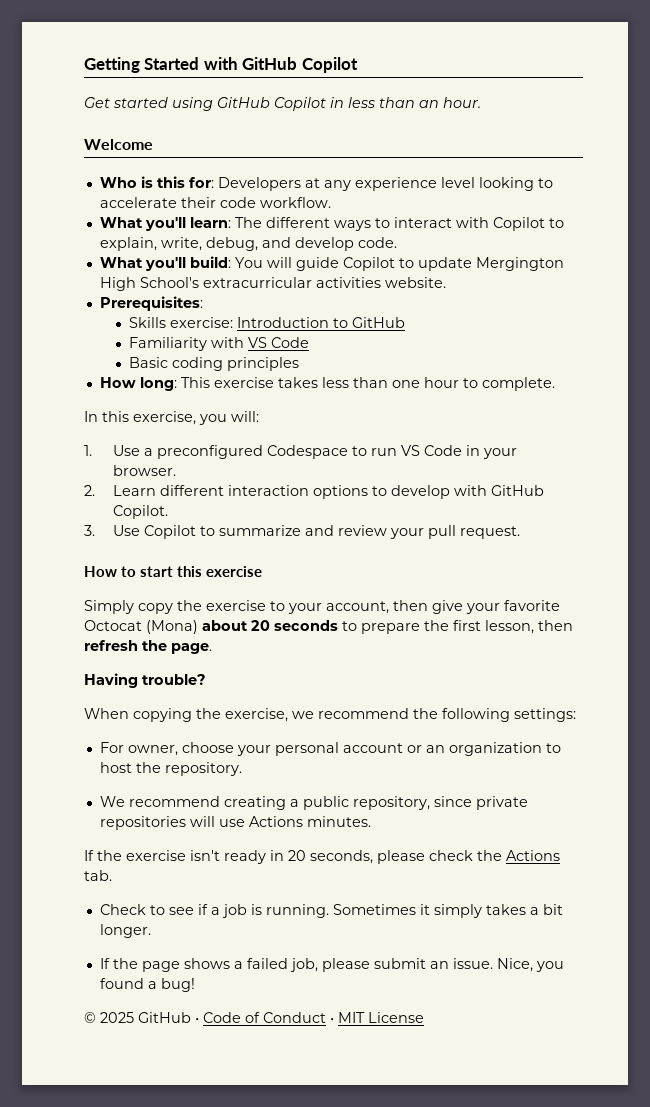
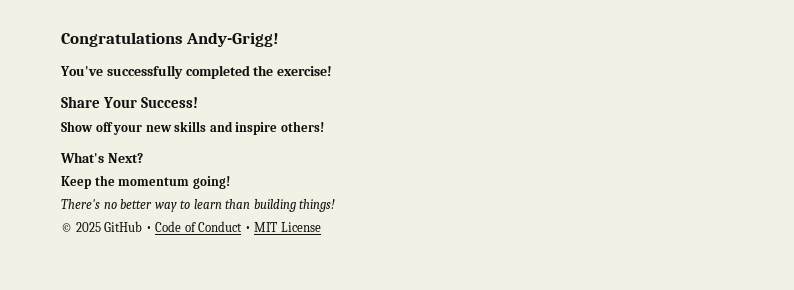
- Getting Started with GitHub Copilot
- Get started using GitHub Copilot in less than an hour.
- Welcome
- Who is this for: Developers at any experience level looking to accelerate their code workflow.
- What you'll learn: The different ways to interact with Copilot to explain, write, debug, and develop code.
- What you'll build: You will guide Copilot to update Mergington High School's extracurricular activities website.
- Prerequisites:
- Skills exercise: Introduction to GitHub
- Familiarity with VS Code
- Basic coding principles
- How long: This exercise takes less than one hour to complete.
- In this exercise, you will:
- 1. Use a preconfigured Codespace to run VS Code in your browser.
- 2. Learn different interaction options to develop with GitHub Copilot.
- 3. Use Copilot to summarize and review your pull request.
- How to start this exercise
- Simply copy the exercise to your account, then give your favorite Octocat (Mona) about 20 seconds to prepare the first lesson, then refresh the page.
- Having trouble?
- When copying the exercise, we recommend the following settings:
- For owner, choose your personal account or an organization to host the repository.
- We recommend creating a public repository, since private repositories will use Actions minutes.
- If the exercise isn't ready in 20 seconds, please check the Actions tab.
- Check to see if a job is running. Sometimes it simply takes a bit longer.
- If the page shows a failed job, please submit an issue. Nice, you found a bug!
+ Congratulations Andy-Grigg!
+ You've successfully completed the exercise!
+ Share Your Success!
+ Show off your new skills and inspire others!
+ What's Next?
+ Keep the momentum going!
+ There's no better way to learn than building things!

